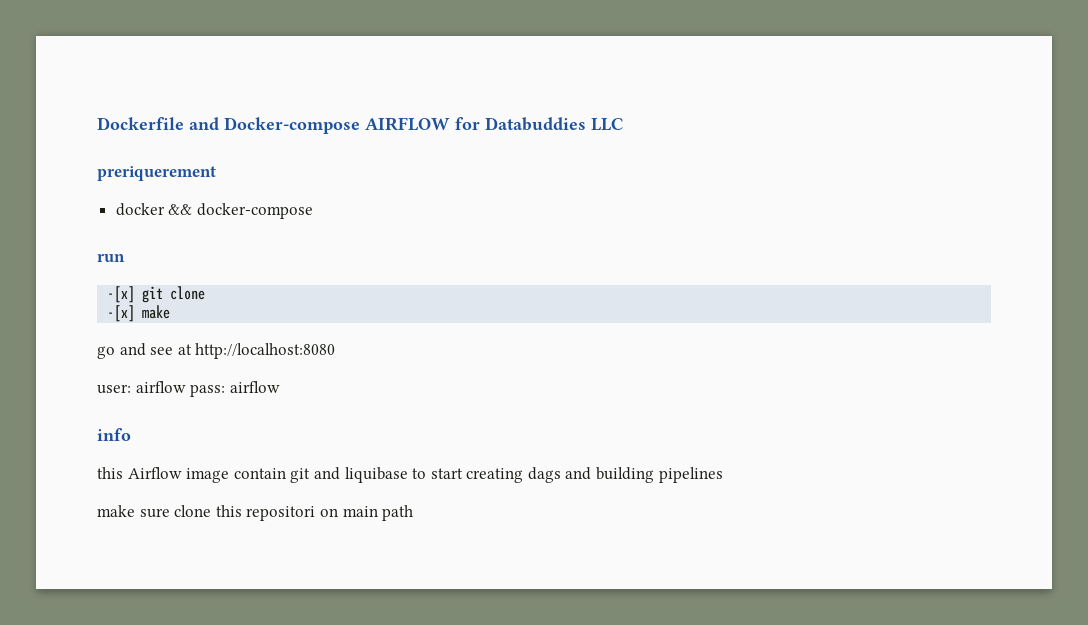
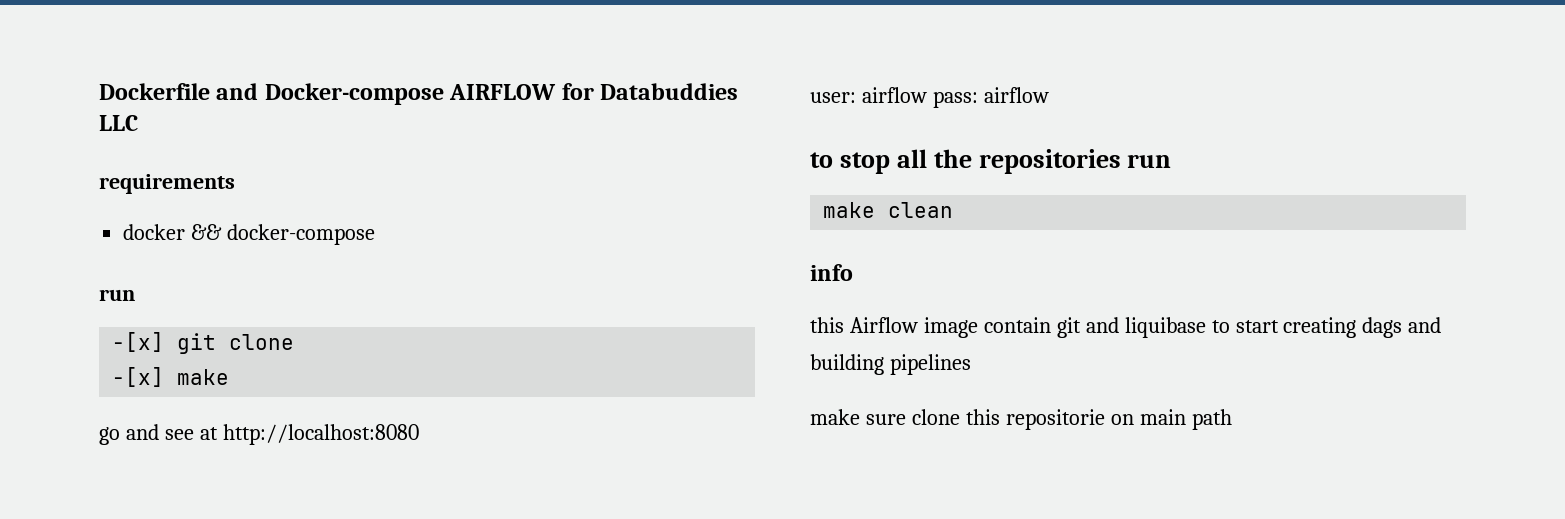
- preriquerement
+ requirements
+ to stop all the repositories run
+ make clean
- make sure clone this repositori on main path
+ make sure clone this repositorie on main path

